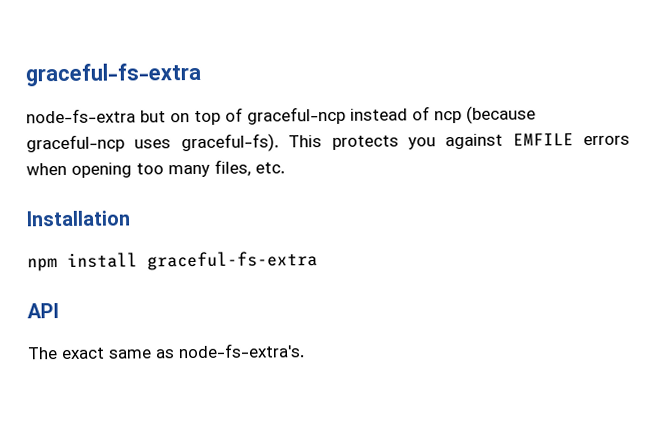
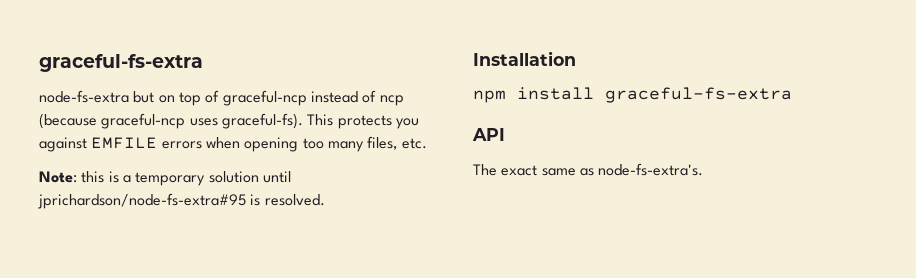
+ Note: this is a temporary solution until jprichardson/node-fs-extra#95 is resolved.

